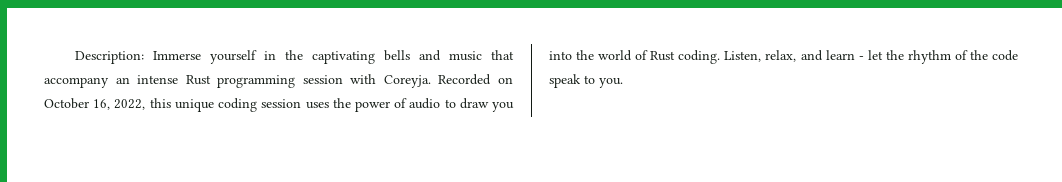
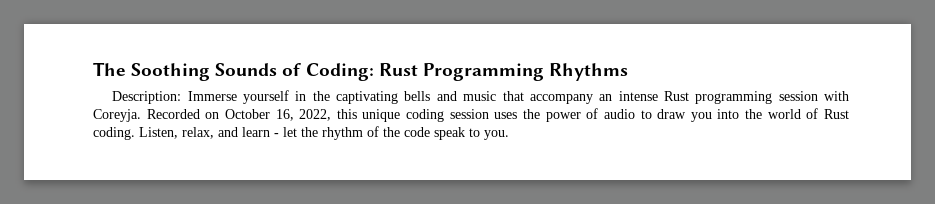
+ The Soothing Sounds of Coding: Rust Programming Rhythms

